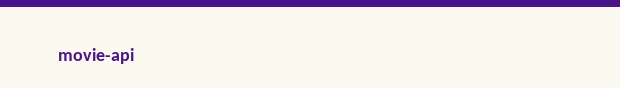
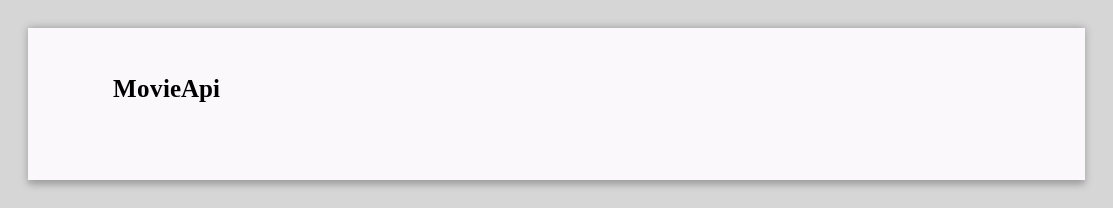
- movie-api
+ MovieApi

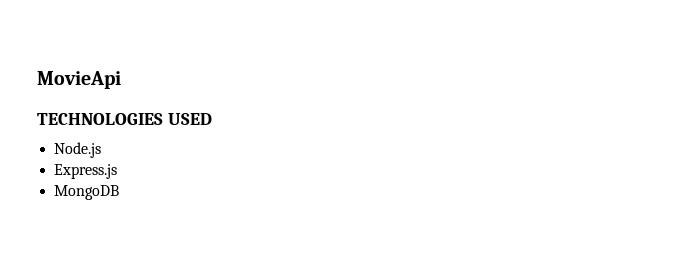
+ TECHNOLOGIES USED
+ Node.js
+ Express.js
+ MongoDB

